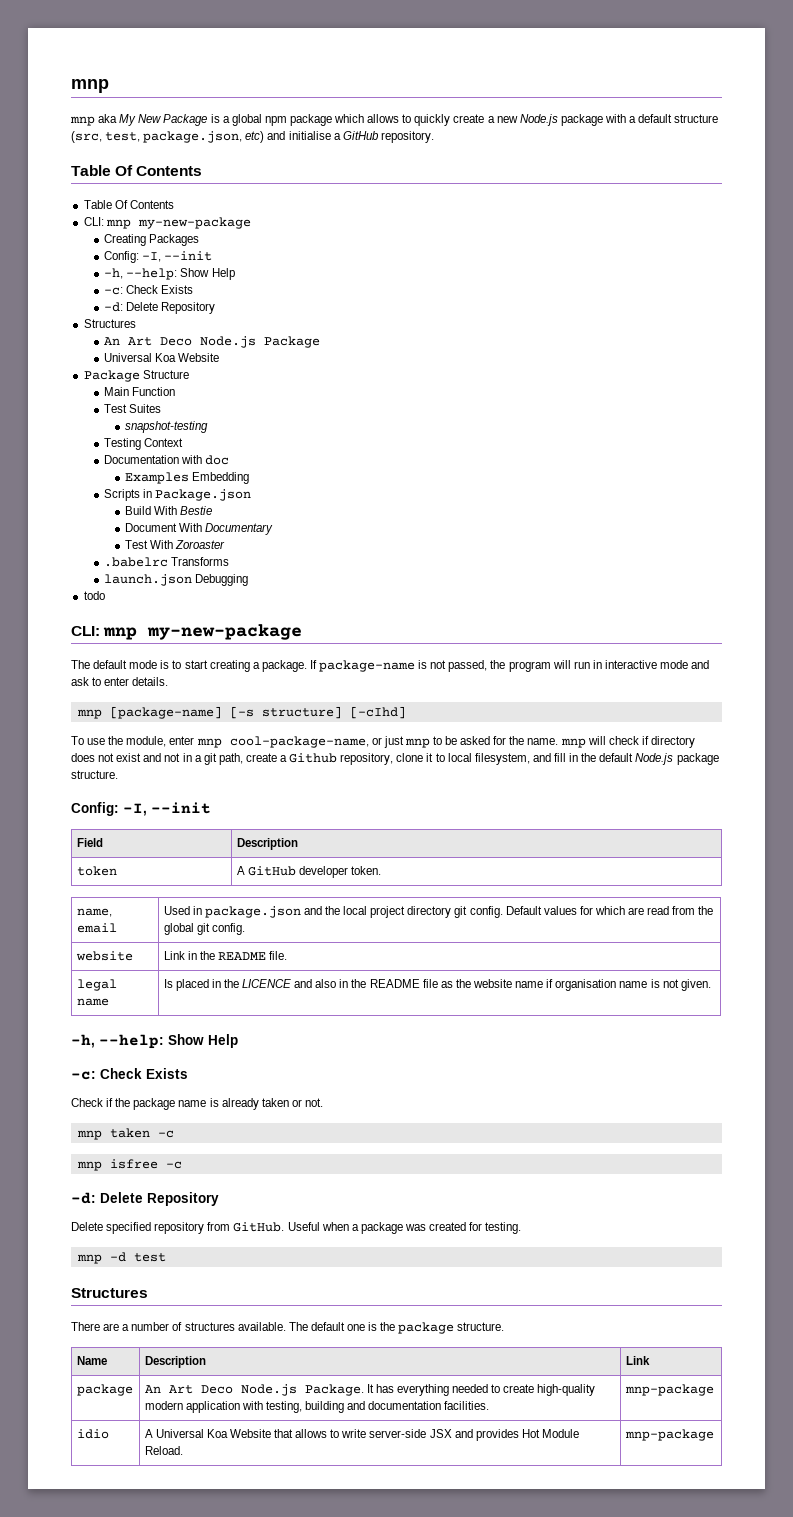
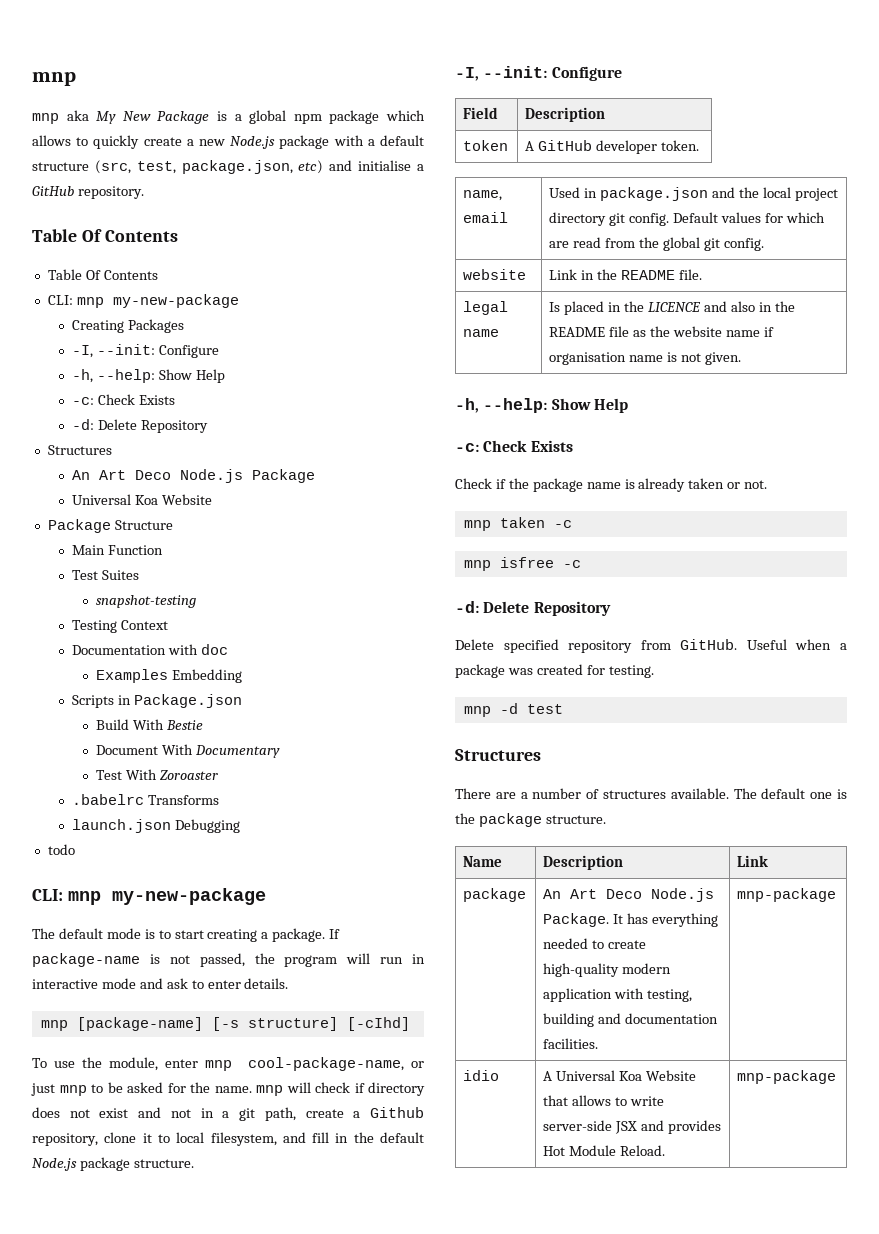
  Creating Packages
- Config: -I, --init
+ -I, --init: Configure
  To use the module, enter mnp cool-package-name, or just mnp to be asked for the name. mnp will check if directory does not exist and not in a git path, create a Github repository, clone it to local filesystem, and fill in the default Node.js package structure.
- Config: -I, --init
+ -I, --init: Configure

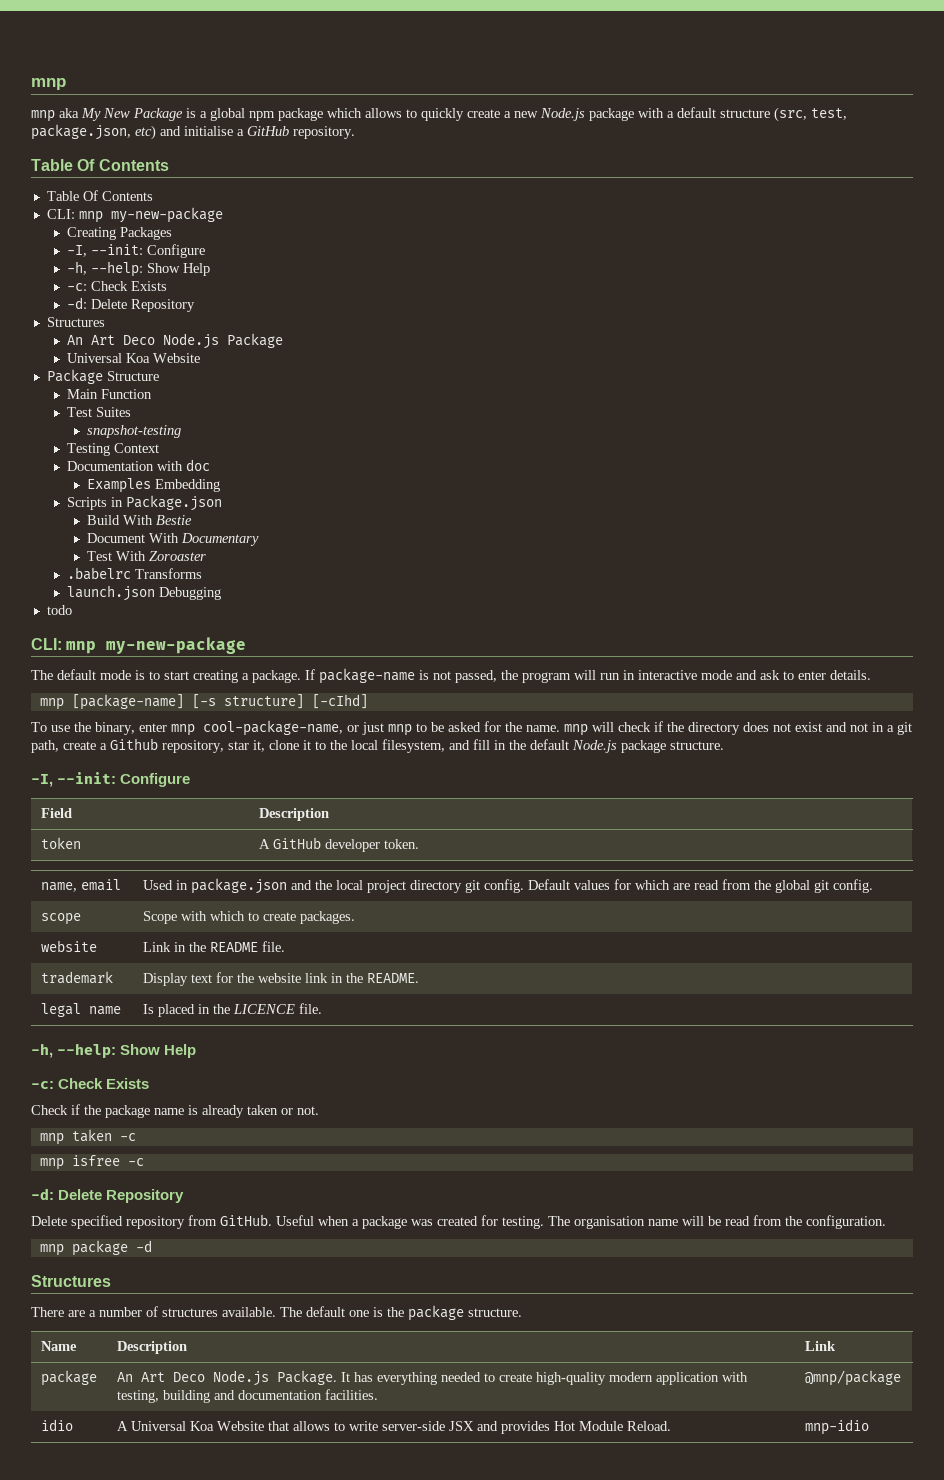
- To use the module, enter mnp cool-package-name, or just mnp to be asked for the name. mnp will check if directory does not exist and not in a git path, create a Github repository, clone it to local filesystem, and fill in the default Node.js package structure.
+ To use the binary, enter mnp cool-package-name, or just mnp to be asked for the name. mnp will check if the directory does not exist and not in a git path, create a Github repository, star it, clone it to the local filesystem, and fill in the default Node.js package structure.
+ scope | Scope with which to create packages.
+ trademark | Display text for the website link in the README.
- legal name | Is placed in the LICENCE and also in the README file as the website name if organisation name is not given.
+ legal name | Is placed in the LICENCE file.
- Useful when a package was created for testing.
- mnp -d test
+ Useful when a package was created for testing. The organisation name will be read from the configuration.
+ mnp package -d
- package | An Art Deco Node.js Package. It has everything needed to create high-quality modern application with testing, building and documentation facilities. | mnp-package
+ package | An Art Deco Node.js Package. It has everything needed to create high-quality modern application with testing, building and documentation facilities. | @mnp/package
- idio | A Universal Koa Website that allows to write server-side JSX and provides Hot Module Reload. | mnp-package
+ idio | A Universal Koa Website that allows to write server-side JSX and provides Hot Module Reload. | mnp-idio

